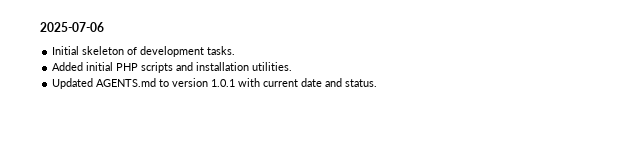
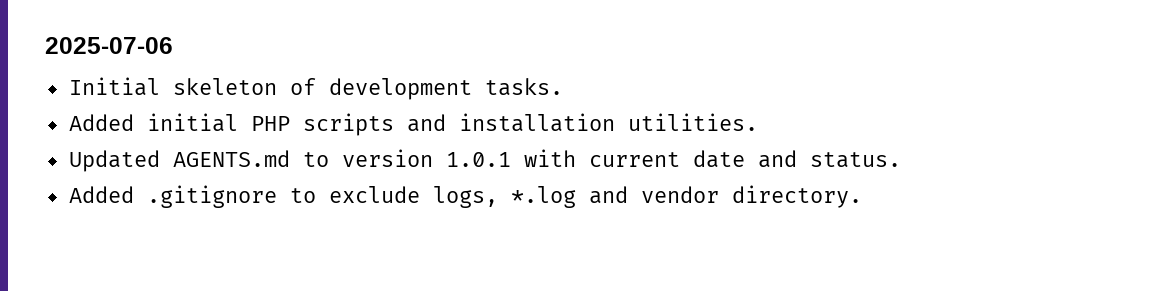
+ Added .gitignore to exclude logs, *.log and vendor directory.

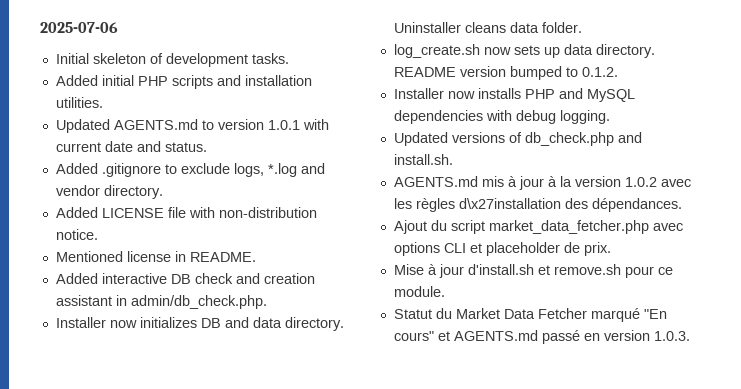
+ Added LICENSE file with non-distribution notice.
+ Mentioned license in README.
+ Added interactive DB check and creation assistant in admin/db_check.php.
+ Installer now initializes DB and data directory. Uninstaller cleans data folder.
+ log_create.sh now sets up data directory. README version bumped to 0.1.2.
+ Installer now installs PHP and MySQL dependencies with debug logging.
+ Updated versions of db_check.php and install.sh.
+ AGENTS.md mis à jour à la version 1.0.2 avec les règles d\x27installation des dépendances.
+ Ajout du script market_data_fetcher.php avec options CLI et placeholder de prix.
+ Mise à jour d'install.sh et remove.sh pour ce module.
+ Statut du Market Data Fetcher marqué "En cours" et AGENTS.md passé en version 1.0.3.

